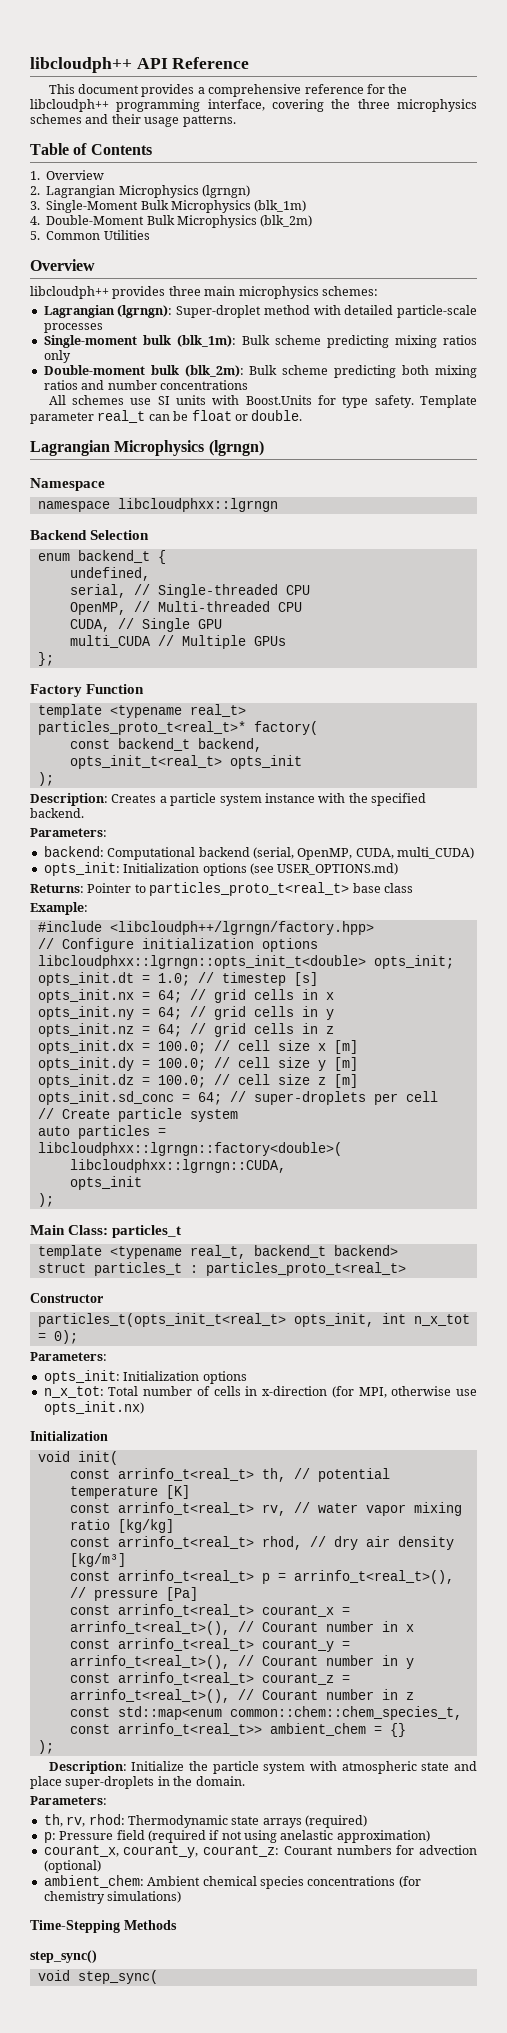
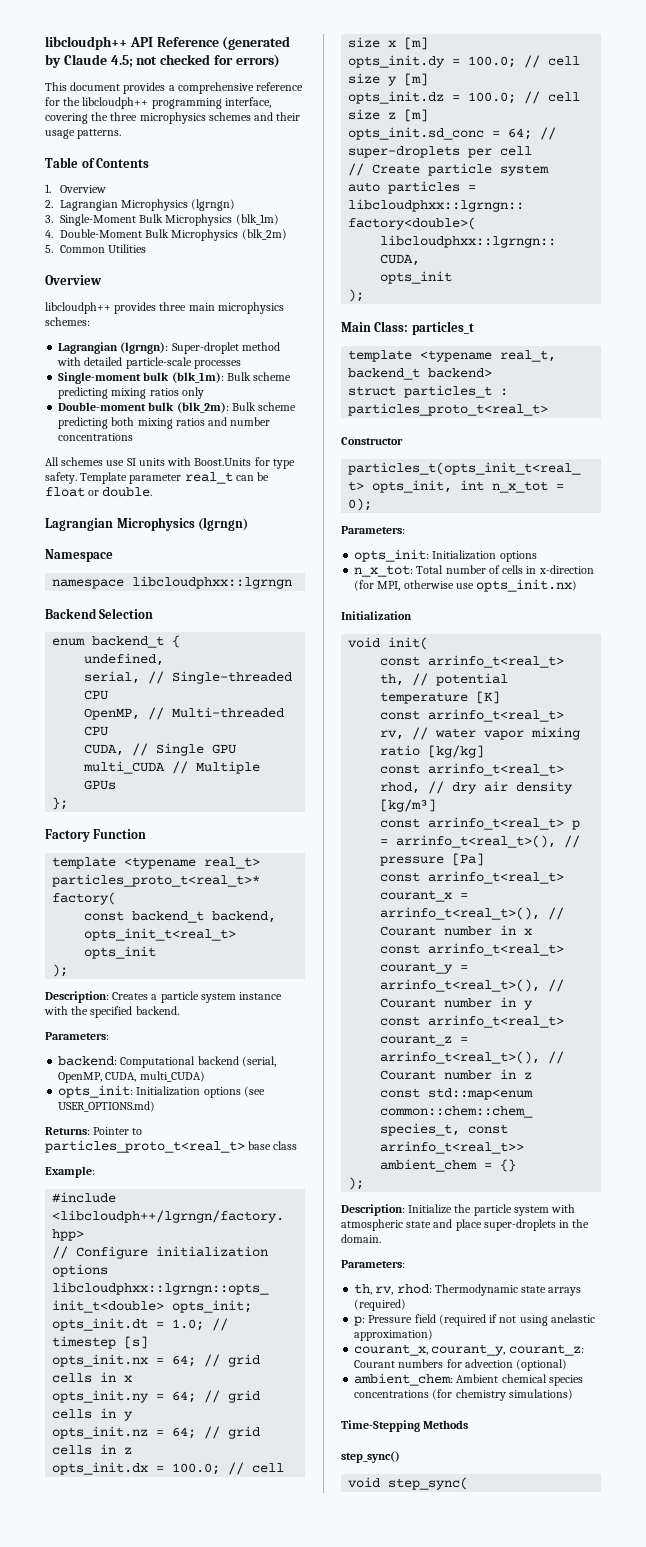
- libcloudph++ API Reference
+ libcloudph++ API Reference (generated by Claude 4.5; not checked for errors)

